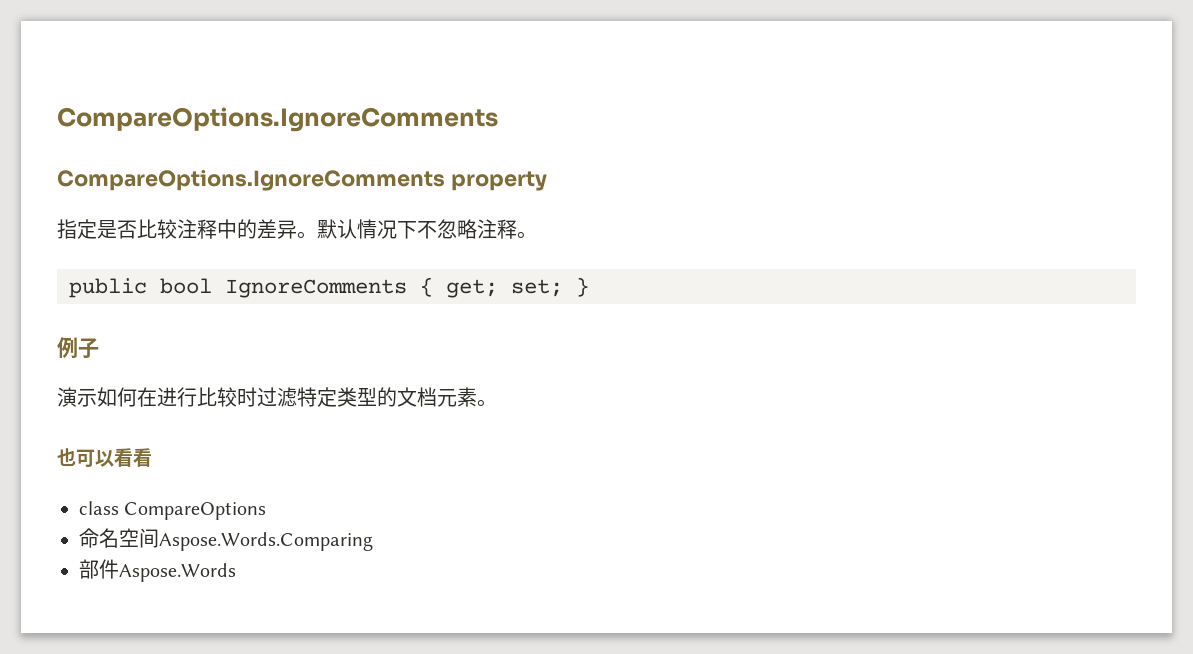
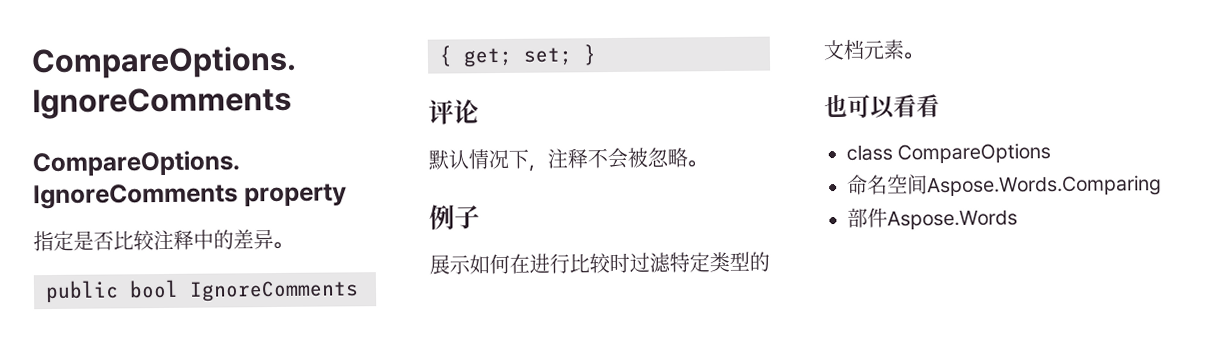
- 默认情况下不忽略注释。
+ 评论
+ 默认情况下，注释不会被忽略。
- 演示如何在进行比较时过滤特定类型的文档元素。
+ 展示如何在进行比较时过滤特定类型的文档元素。

